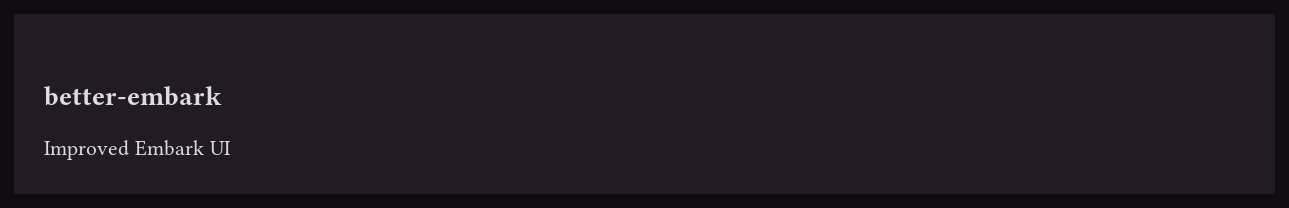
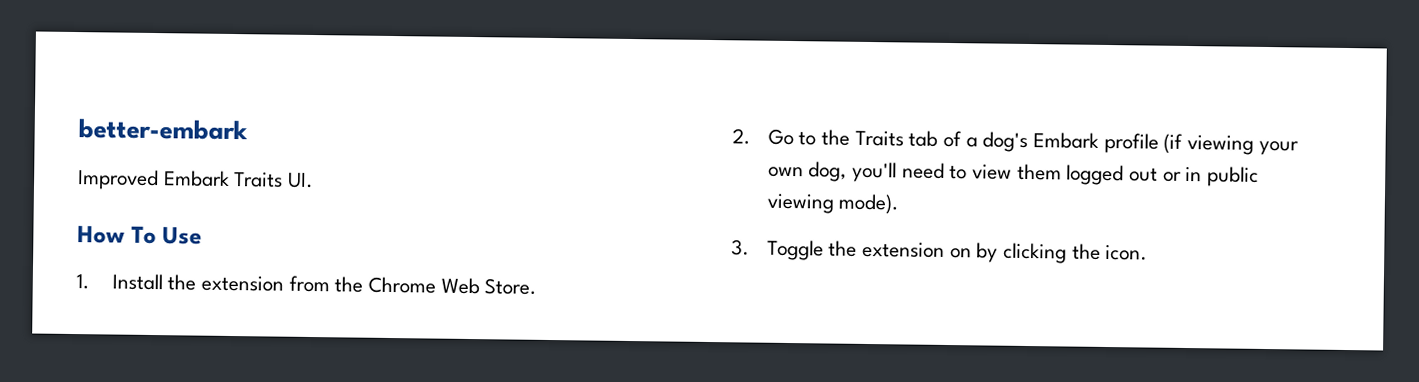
- Improved Embark UI
+ Improved Embark Traits UI.
+ How To Use
+ 1. Install the extension from the Chrome Web Store.
+ 2. Go to the Traits tab of a dog's Embark profile (if viewing your own dog, you'll need to view them logged out or in public viewing mode).
+ 3. Toggle the extension on by clicking the icon.

